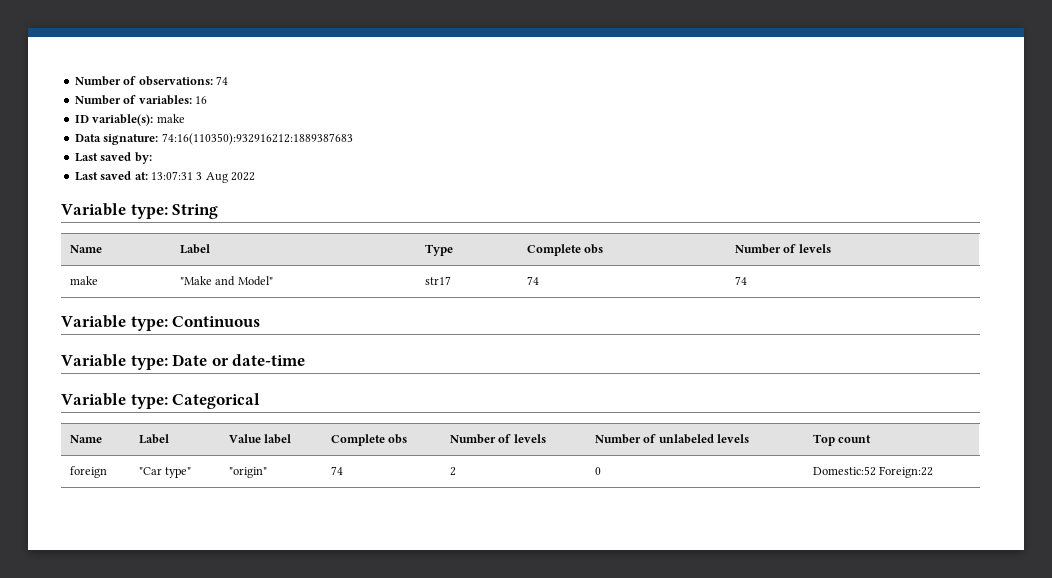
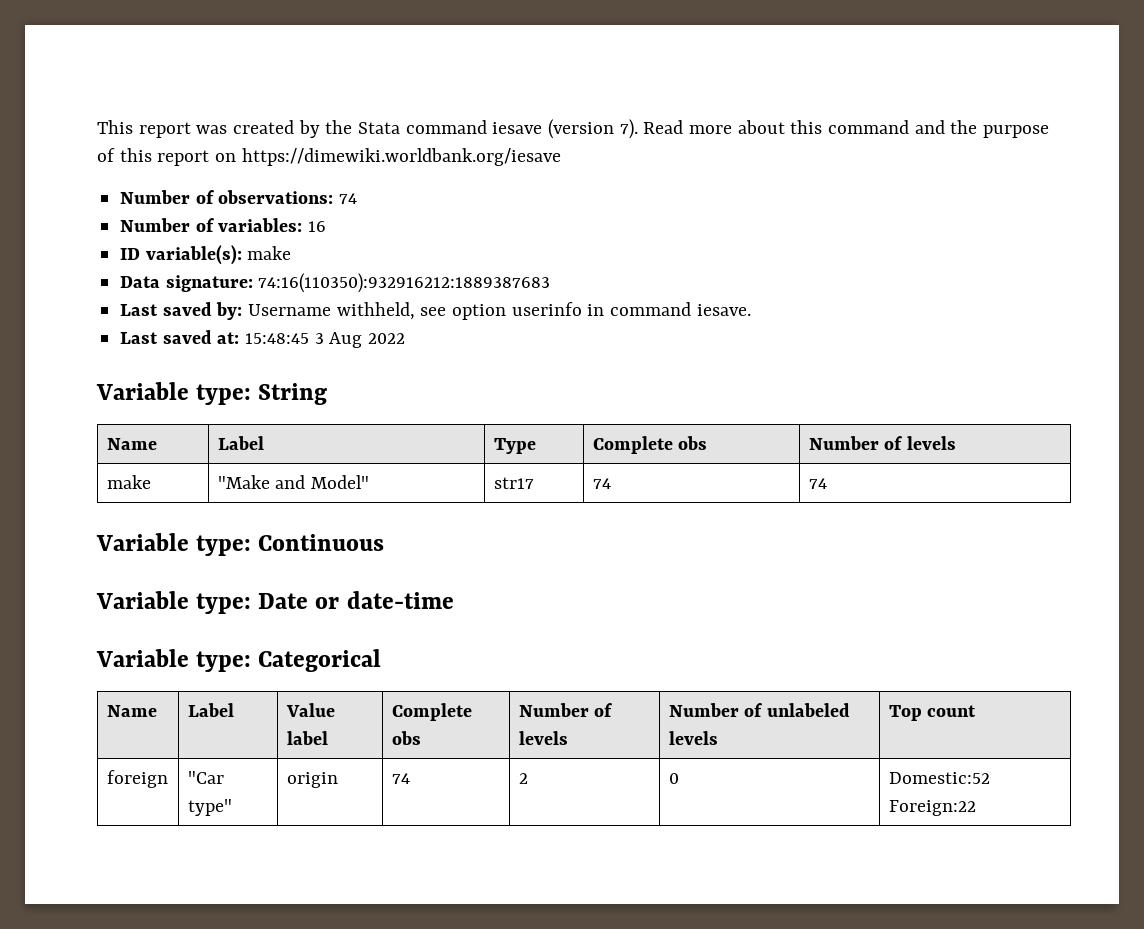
+ This report was created by the Stata command iesave (version 7). Read more about this command and the purpose of this report on https://dimewiki.worldbank.org/iesave
- Last saved by:
+ Last saved by: Username withheld, see option userinfo in command iesave.
- Last saved at: 13:07:31 3 Aug 2022
+ Last saved at: 15:48:45 3 Aug 2022
- foreign | "Car type" | "origin" | 74 | 2 | 0 | Domestic:52 Foreign:22
+ foreign | "Car type" | origin | 74 | 2 | 0 | Domestic:52 Foreign:22

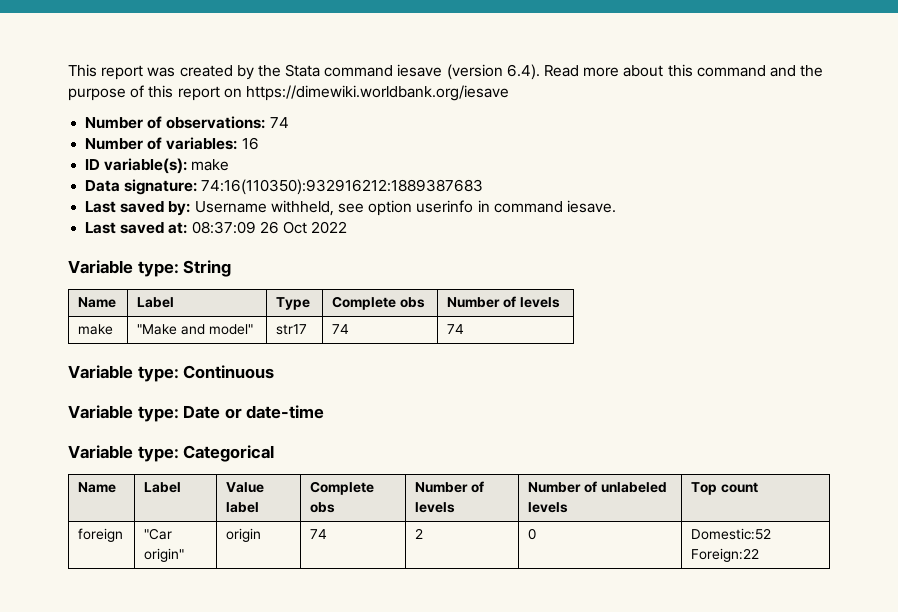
- This report was created by the Stata command iesave (version 7). Read more about this command and the purpose of this report on https://dimewiki.worldbank.org/iesave
+ This report was created by the Stata command iesave (version 6.4). Read more about this command and the purpose of this report on https://dimewiki.worldbank.org/iesave
- Last saved at: 15:48:45 3 Aug 2022
+ Last saved at: 08:37:09 26 Oct 2022
- make | "Make and Model" | str17 | 74 | 74
+ make | "Make and model" | str17 | 74 | 74
- foreign | "Car type" | origin | 74 | 2 | 0 | Domestic:52 Foreign:22
+ foreign | "Car origin" | origin | 74 | 2 | 0 | Domestic:52 Foreign:22

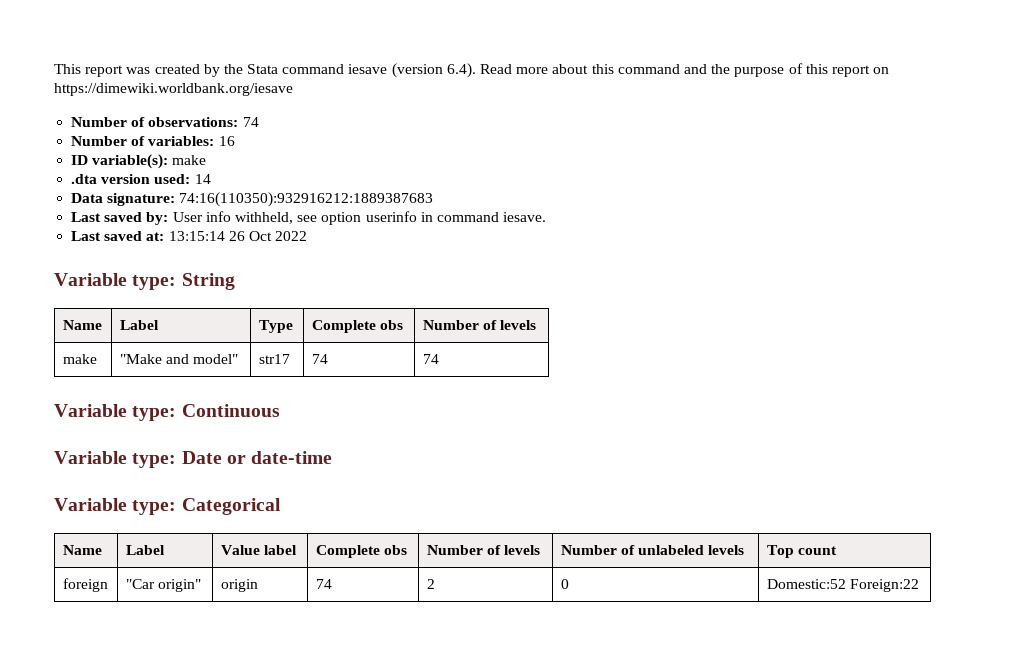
+ .dta version used: 14
- Last saved by: Username withheld, see option userinfo in command iesave.
+ Last saved by: User info withheld, see option userinfo in command iesave.
- Last saved at: 08:37:09 26 Oct 2022
+ Last saved at: 13:15:14 26 Oct 2022

